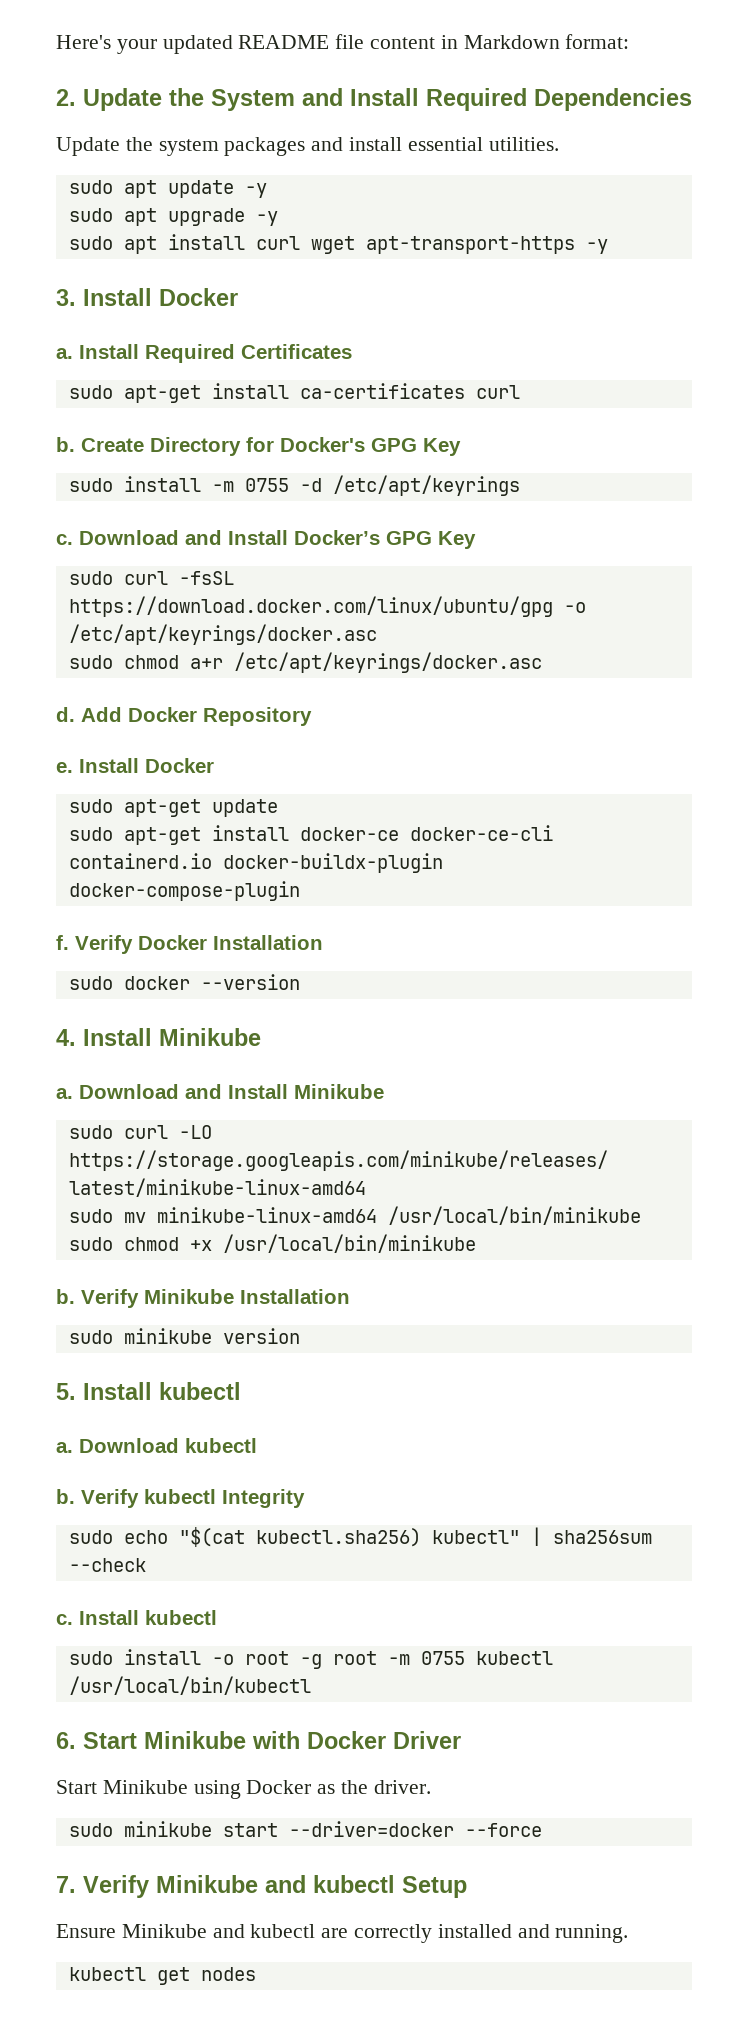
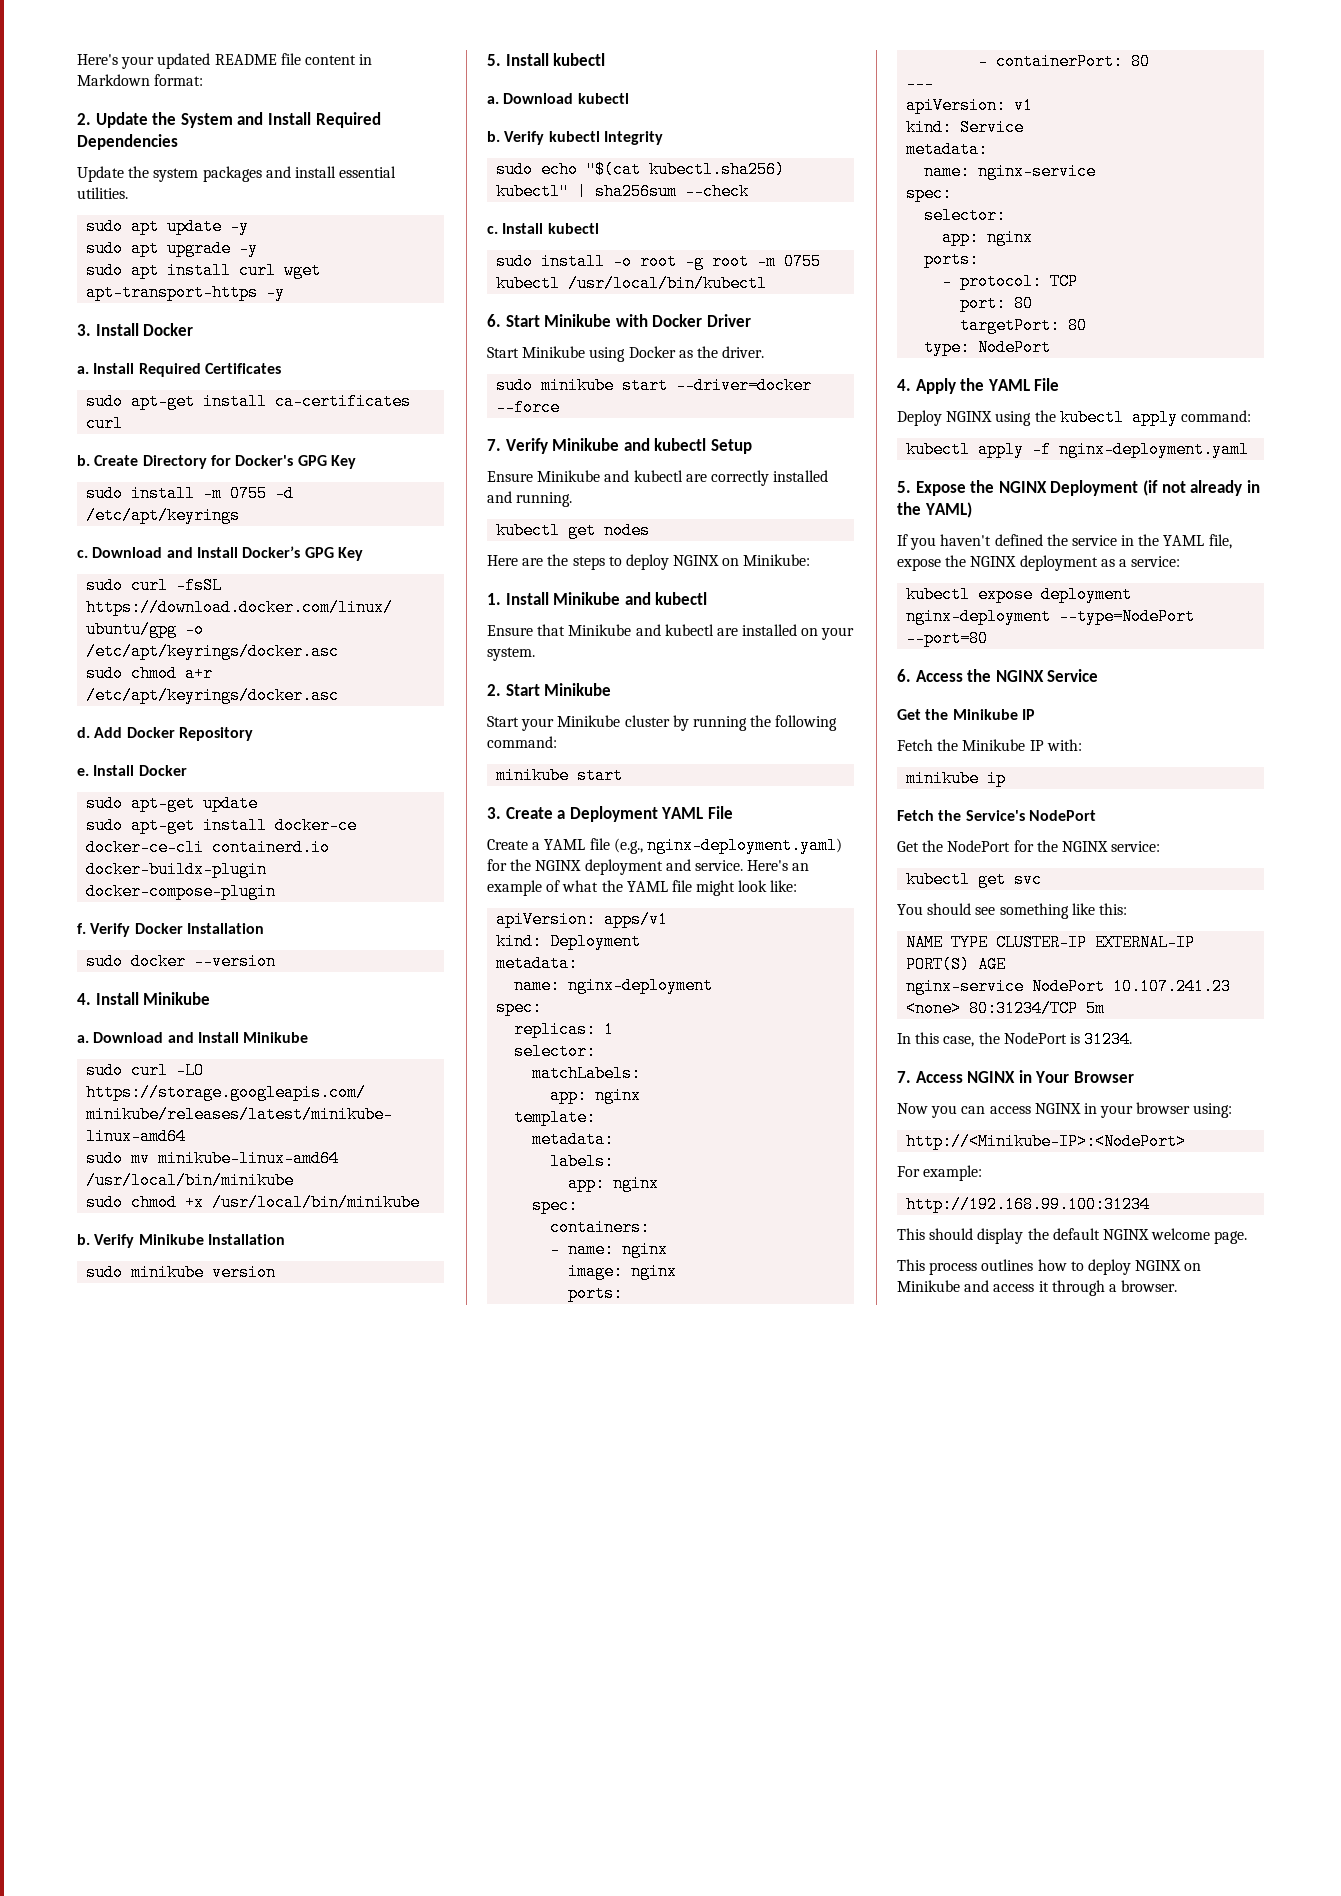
+ Here are the steps to deploy NGINX on Minikube:
+ 1. Install Minikube and kubectl
+ Ensure that Minikube and kubectl are installed on your system.
+ 2. Start Minikube
+ Start your Minikube cluster by running the following command:
+ minikube start
+ 3. Create a Deployment YAML File
+ Create a YAML file (e.g., nginx-deployment.yaml) for the NGINX deployment and service. Here's an example of what the YAML file might look like:
+ apiVersion: apps/v1
+ kind: Deployment
+ metadata:
+ name: nginx-deployment
+ spec:
+ replicas: 1
+ selector:
+ matchLabels:
+ app: nginx
+ template:
+ metadata:
+ labels:
+ app: nginx
+ spec:
+ containers:
+ - name: nginx
+ image: nginx
+ ports:
+ - containerPort: 80
+ ---
+ apiVersion: v1
+ kind: Service
+ metadata:
+ name: nginx-service
+ spec:
+ selector:
+ app: nginx
+ ports:
+ - protocol: TCP
+ port: 80
+ targetPort: 80
+ type: NodePort
+ 4. Apply the YAML File
+ Deploy NGINX using the kubectl apply command:
+ kubectl apply -f nginx-deployment.yaml
+ 5. Expose the NGINX Deployment (if not already in the YAML)
+ If you haven't defined the service in the YAML file, expose the NGINX deployment as a service:
+ kubectl expose deployment nginx-deployment --type=NodePort --port=80
+ 6. Access the NGINX Service
+ Get the Minikube IP
+ Fetch the Minikube IP with:
+ minikube ip
+ Fetch the Service's NodePort
+ Get the NodePort for the NGINX service:
+ kubectl get svc
+ You should see something like this:
+ NAME TYPE CLUSTER-IP EXTERNAL-IP PORT(S) AGE
+ nginx-service NodePort 10.107.241.23 <none> 80:31234/TCP 5m
+ In this case, the NodePort is 31234.
+ 7. Access NGINX in Your Browser
+ Now you can access NGINX in your browser using:
+ http://<Minikube-IP>:<NodePort>
+ For example:
+ http://192.168.99.100:31234
+ This should display the default NGINX welcome page.
+ This process outlines how to deploy NGINX on Minikube and access it through a browser.

